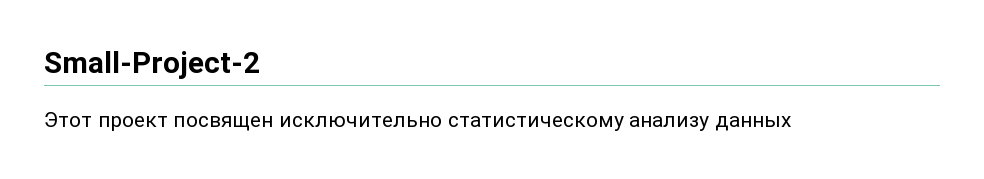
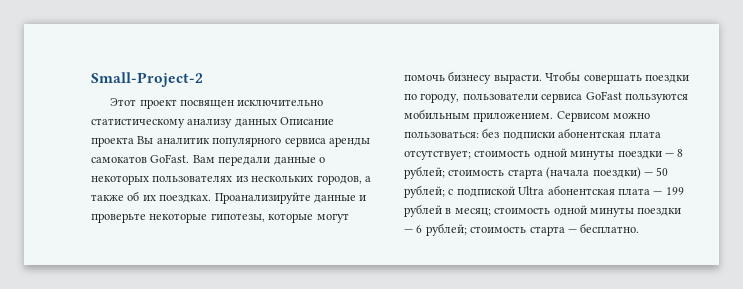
- Этот проект посвящен исключительно статистическому анализу данных
+ Этот проект посвящен исключительно статистическому анализу данных Описание проекта Вы аналитик популярного сервиса аренды самокатов GoFast. Вам передали данные о некоторых пользователях из нескольких городов, а также об их поездках. Проанализируйте данные и проверьте некоторые гипотезы, которые могут помочь бизнесу вырасти. Чтобы совершать поездки по городу, пользователи сервиса GoFast пользуются мобильным приложением. Сервисом можно пользоваться: без подписки абонентская плата отсутствует; стоимость одной минуты поездки — 8 рублей; стоимость старта (начала поездки) — 50 рублей; с подпиской Ultra абонентская плата — 199 рублей в месяц; стоимость одной минуты поездки — 6 рублей; стоимость старта — бесплатно.

